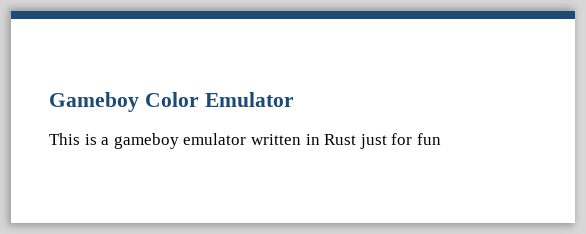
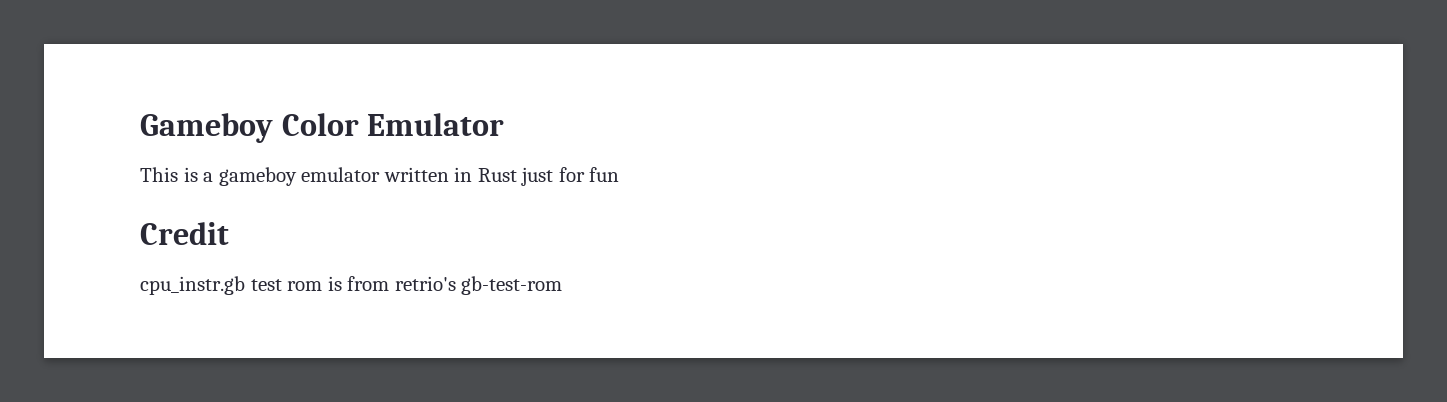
+ Credit
+ cpu_instr.gb test rom is from retrio's gb-test-rom

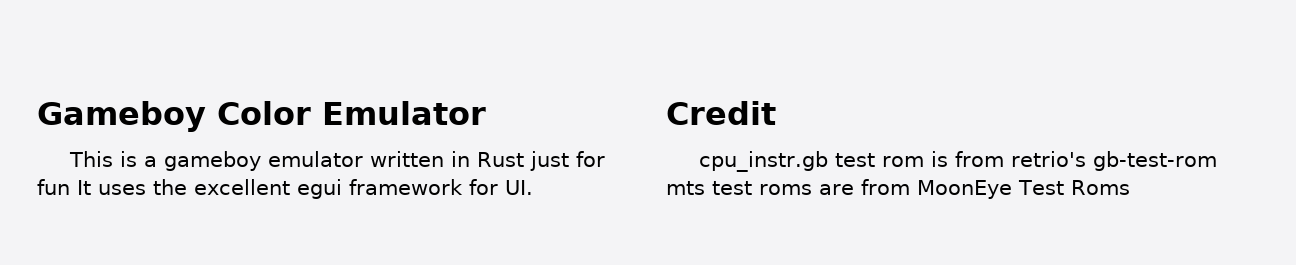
- This is a gameboy emulator written in Rust just for fun
+ This is a gameboy emulator written in Rust just for fun It uses the excellent egui framework for UI.
- cpu_instr.gb test rom is from retrio's gb-test-rom
+ cpu_instr.gb test rom is from retrio's gb-test-rom mts test roms are from MoonEye Test Roms

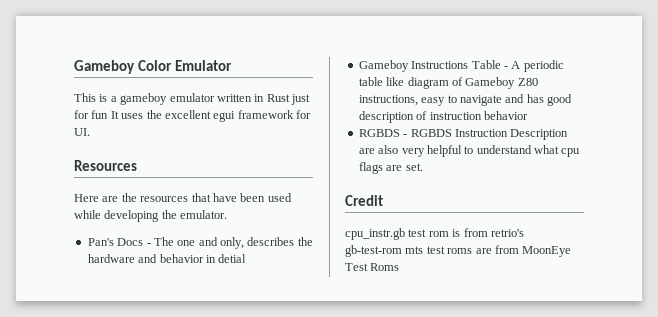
+ Resources
+ Here are the resources that have been used while developing the emulator.
+ Pan's Docs - The one and only, describes the hardware and behavior in detial
+ Gameboy Instructions Table - A periodic table like diagram of Gameboy Z80 instructions, easy to navigate and has good description of instruction behavior
+ RGBDS - RGBDS Instruction Description are also very helpful to understand what cpu flags are set.

